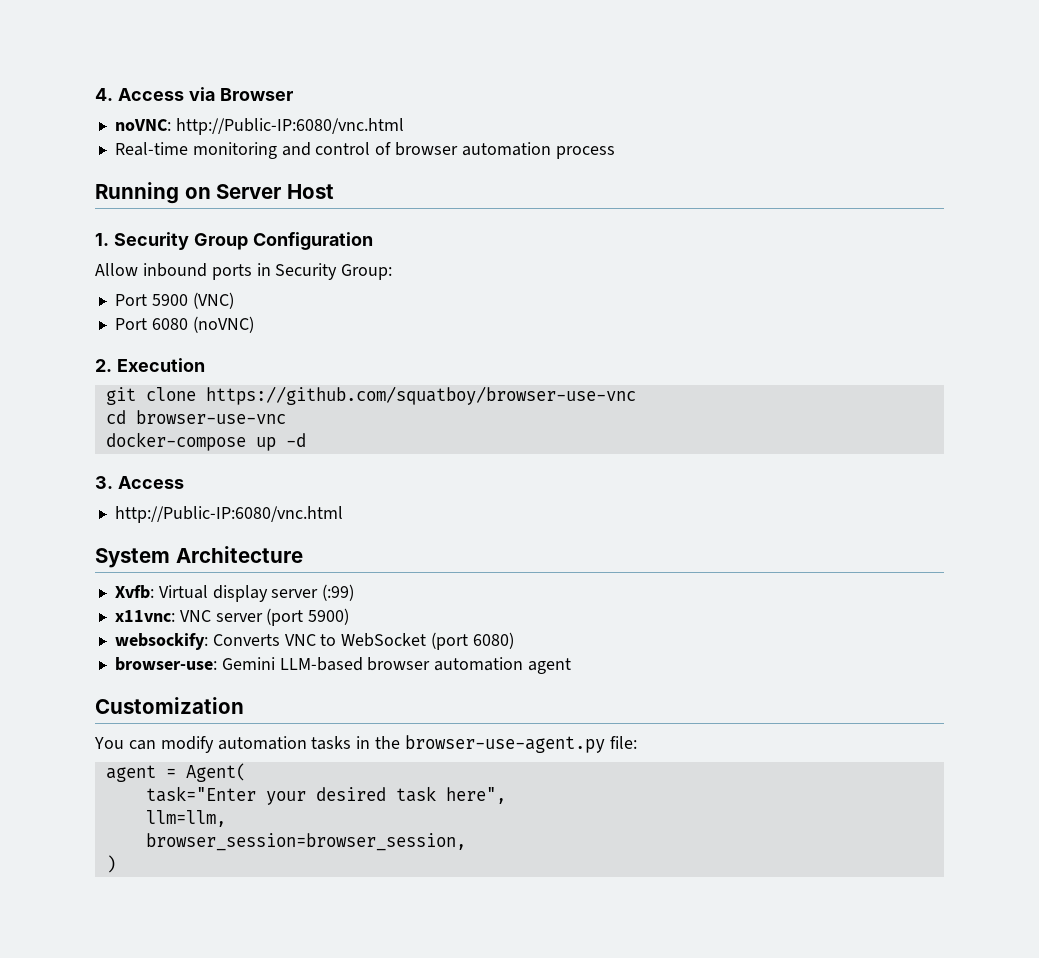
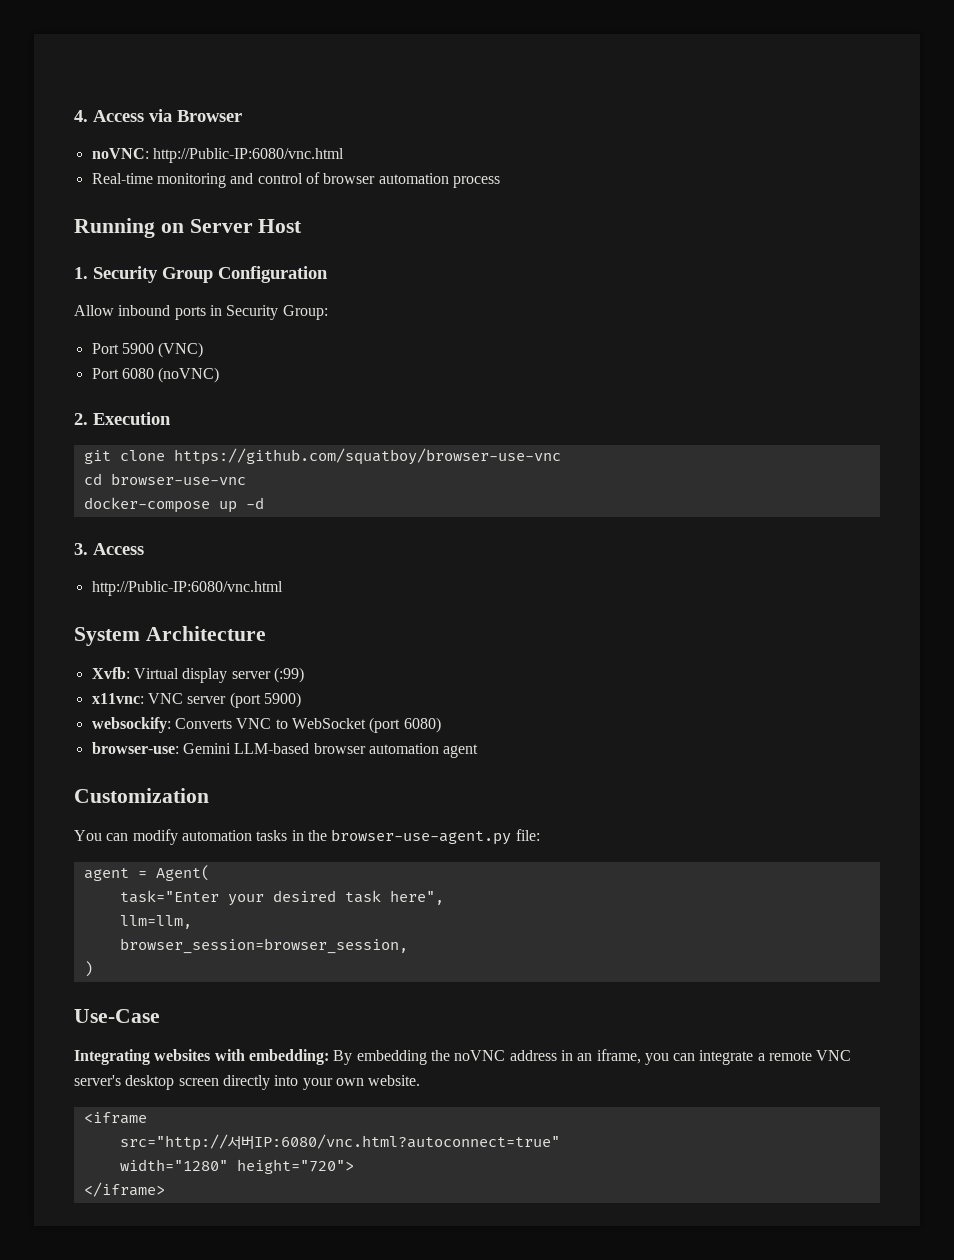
+ Use-Case
+ Integrating websites with embedding: By embedding the noVNC address in an iframe, you can integrate a remote VNC server's desktop screen directly into your own website.
+ <iframe
+ src="http://서버IP:6080/vnc.html?autoconnect=true"
+ width="1280" height="720">
+ </iframe>

